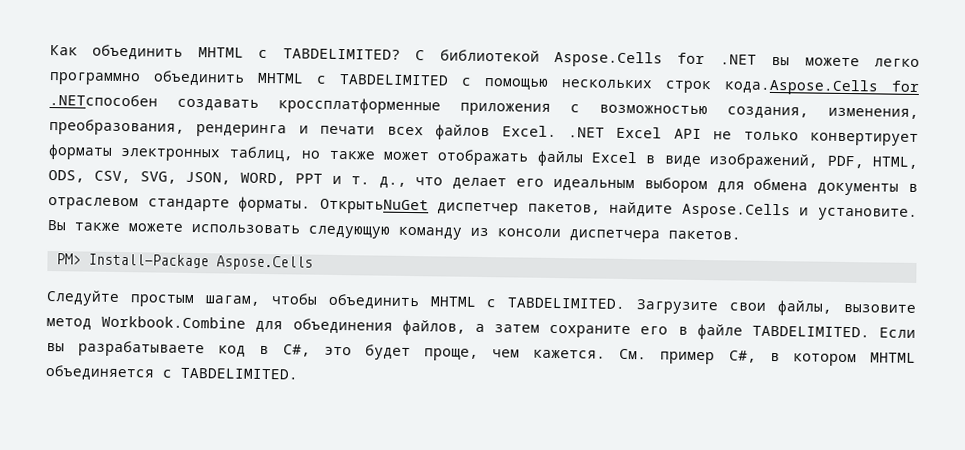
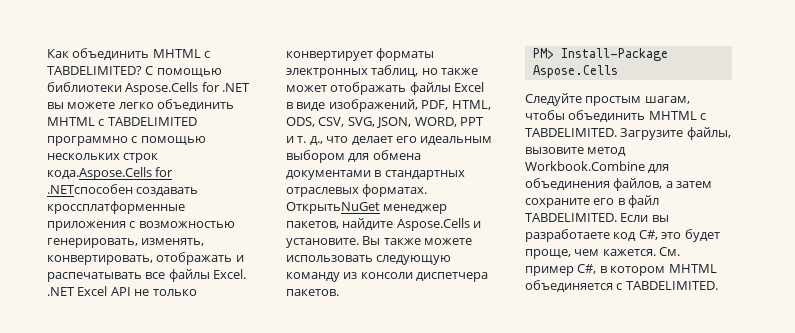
- С библиотекой Aspose.Cells for .NET вы можете легко программно объединить MHTML с TABDELIMITED с помощью нескольких строк кода.Aspose.Cells for .NETспособен создавать кроссплатформенные приложения с возможностью создания, изменения, преобразования, рендеринга и печати всех файлов Excel. .NET Excel API не только конвертирует форматы электронных таблиц, но также может отображать файлы Excel в виде изображений, PDF, HTML, ODS, CSV, SVG, JSON, WORD, PPT и т. д., что делает его идеальным выбором для обмена документы в отраслевом стандарте форматы. ОткрытьNuGet диспетчер пакетов, найдите Aspose.Cells и установите.
+ С помощью библиотеки Aspose.Cells for .NET вы можете легко объединить MHTML с TABDELIMITED программно с помощью нескольких строк кода.Aspose.Cells for .NETспособен создавать кроссплатформенные приложения с возможностью генерировать, изменять, конвертировать, отображать и распечатывать все файлы Excel. .NET Excel API не только конвертирует форматы электронных таблиц, но также может отображать файлы Excel в виде изображений, PDF, HTML, ODS, CSV, SVG, JSON, WORD, PPT и т. д., что делает его идеальным выбором для обмена документами в стандартных отраслевых форматах. ОткрытьNuGet менеджер пакетов, найдите Aspose.Cells и установите.
- Загрузите свои файлы, вызовите метод Workbook.Combine для объединения файлов, а затем сохраните его в файле TABDELIMITED.
+ Загрузите файлы, вызовите метод Workbook.Combine для объединения файлов, а затем сохраните его в файл TABDELIMITED.
- Если вы разрабатываете код в C#, это будет проще, чем кажется.
+ Если вы разработаете код C#, это будет проще, чем кажется.

